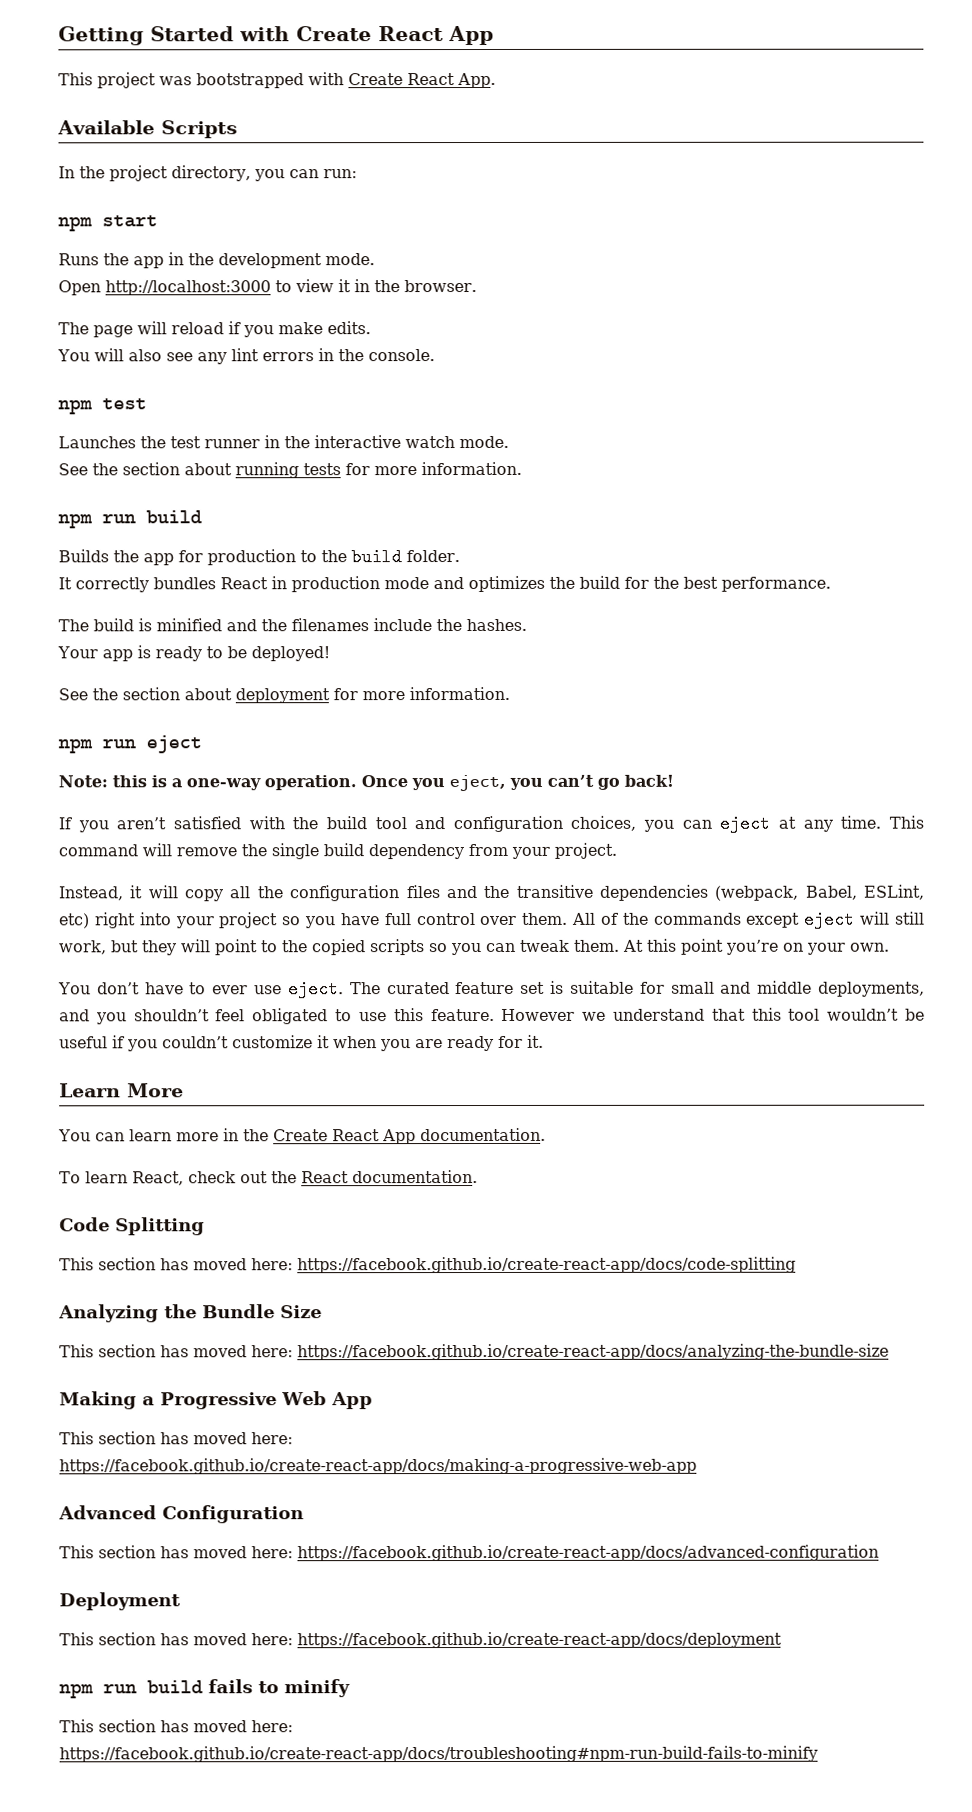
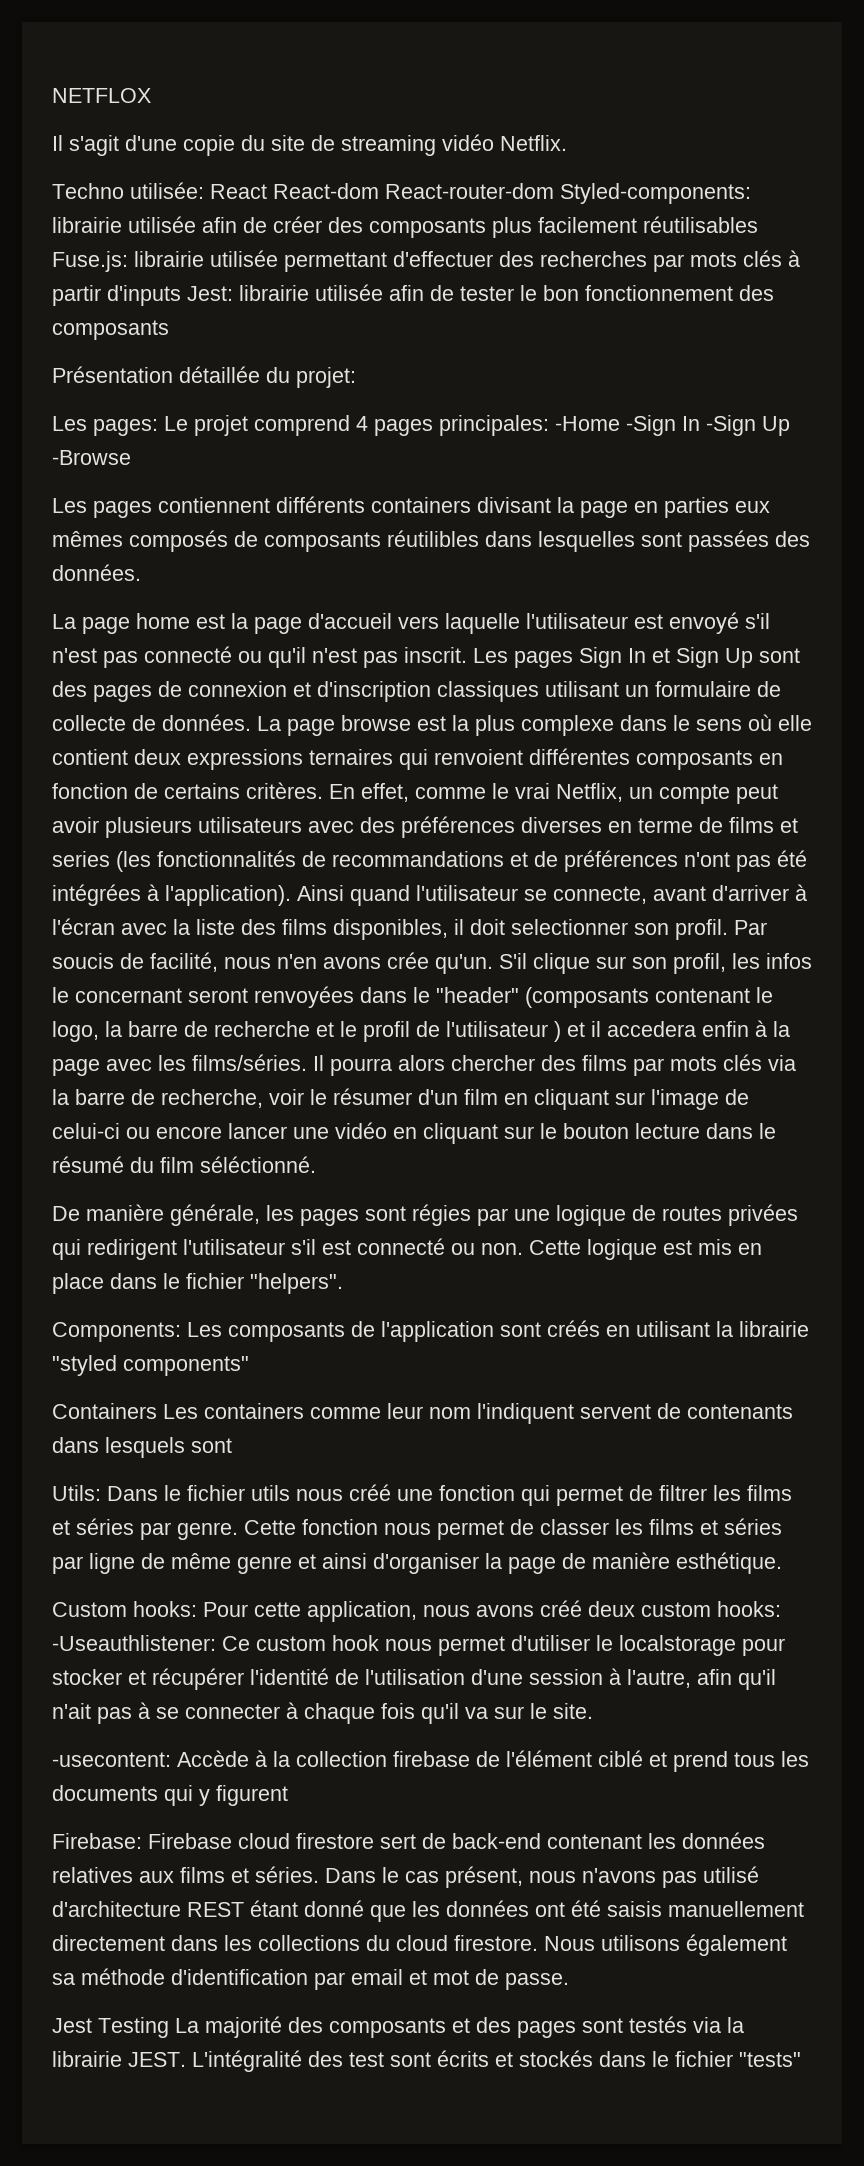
- Getting Started with Create React App
- This project was bootstrapped with Create React App.
- Available Scripts
- In the project directory, you can run:
- npm start
- Runs the app in the development mode.
- Open http://localhost:3000 to view it in the browser.
- The page will reload if you make edits.
- You will also see any lint errors in the console.
- npm test
- Launches the test runner in the interactive watch mode.
- See the section about running tests for more information.
- npm run build
- Builds the app for production to the build folder.
- It correctly bundles React in production mode and optimizes the build for the best performance.
- The build is minified and the filenames include the hashes.
- Your app is ready to be deployed!
- See the section about deployment for more information.
- npm run eject
- Note: this is a one-way operation. Once you eject, you can’t go back!
- If you aren’t satisfied with the build tool and configuration choices, you can eject at any time. This command will remove the single build dependency from your project.
- Instead, it will copy all the configuration files and the transitive dependencies (webpack, Babel, ESLint, etc) right into your project so you have full control over them. All of the commands except eject will still work, but they will point to the copied scripts so you can tweak them. At this point you’re on your own.
- You don’t have to ever use eject. The curated feature set is suitable for small and middle deployments, and you shouldn’t feel obligated to use this feature. However we understand that this tool wouldn’t be useful if you couldn’t customize it when you are ready for it.
- Learn More
- You can learn more in the Create React App documentation.
- To learn React, check out the React documentation.
- Code Splitting
- This section has moved here: https://facebook.github.io/create-react-app/docs/code-splitting
- Analyzing the Bundle Size
- This section has moved here: https://facebook.github.io/create-react-app/docs/analyzing-the-bundle-size
- Making a Progressive Web App
- This section has moved here: https://facebook.github.io/create-react-app/docs/making-a-progressive-web-app
- Advanced Configuration
- This section has moved here: https://facebook.github.io/create-react-app/docs/advanced-configuration
- Deployment
- This section has moved here: https://facebook.github.io/create-react-app/docs/deployment
- npm run build fails to minify
- This section has moved here: https://facebook.github.io/create-react-app/docs/troubleshooting#npm-run-build-fails-to-minify
+ NETFLOX
+ Il s'agit d'une copie du site de streaming vidéo Netflix.
+ Techno utilisée: React React-dom React-router-dom Styled-components: librairie utilisée afin de créer des composants plus facilement réutilisables Fuse.js: librairie utilisée permettant d'effectuer des recherches par mots clés à partir d'inputs Jest: librairie utilisée afin de tester le bon fonctionnement des composants
+ Présentation détaillée du projet:
+ Les pages: Le projet comprend 4 pages principales: -Home -Sign In -Sign Up -Browse
+ Les pages contiennent différents containers divisant la page en parties eux mêmes composés de composants réutilibles dans lesquelles sont passées des données.
+ La page home est la page d'accueil vers laquelle l'utilisateur est envoyé s'il n'est pas connecté ou qu'il n'est pas inscrit. Les pages Sign In et Sign Up sont des pages de connexion et d'inscription classiques utilisant un formulaire de collecte de données. La page browse est la plus complexe dans le sens où elle contient deux expressions ternaires qui renvoient différentes composants en fonction de certains critères. En effet, comme le vrai Netflix, un compte peut avoir plusieurs utilisateurs avec des préférences diverses en terme de films et series (les fonctionnalités de recommandations et de préférences n'ont pas été intégrées à l'application). Ainsi quand l'utilisateur se connecte, avant d'arriver à l'écran avec la liste des films disponibles, il doit selectionner son profil. Par soucis de facilité, nous n'en avons crée qu'un. S'il clique sur son profil, les infos le concernant seront renvoyées dans le "header" (composants contenant le logo, la barre de recherche et le profil de l'utilisateur ) et il accedera enfin à la page avec les films/séries. Il pourra alors chercher des films par mots clés via la barre de recherche, voir le résumer d'un film en cliquant sur l'image de celui-ci ou encore lancer une vidéo en cliquant sur le bouton lecture dans le résumé du film séléctionné.
+ De manière générale, les pages sont régies par une logique de routes privées qui redirigent l'utilisateur s'il est connecté ou non. Cette logique est mis en place dans le fichier "helpers".
+ Components: Les composants de l'application sont créés en utilisant la librairie "styled components"
+ Containers Les containers comme leur nom l'indiquent servent de contenants dans lesquels sont
+ Utils: Dans le fichier utils nous créé une fonction qui permet de filtrer les films et séries par genre. Cette fonction nous permet de classer les films et séries par ligne de même genre et ainsi d'organiser la page de manière esthétique.
+ Custom hooks: Pour cette application, nous avons créé deux custom hooks: -Useauthlistener: Ce custom hook nous permet d'utiliser le localstorage pour stocker et récupérer l'identité de l'utilisation d'une session à l'autre, afin qu'il n'ait pas à se connecter à chaque fois qu'il va sur le site.
+ -usecontent: Accède à la collection firebase de l'élément ciblé et prend tous les documents qui y figurent
+ Firebase: Firebase cloud firestore sert de back-end contenant les données relatives aux films et séries. Dans le cas présent, nous n'avons pas utilisé d'architecture REST étant donné que les données ont été saisis manuellement directement dans les collections du cloud firestore. Nous utilisons également sa méthode d'identification par email et mot de passe.
+ Jest Testing La majorité des composants et des pages sont testés via la librairie JEST. L'intégralité des test sont écrits et stockés dans le fichier "tests"

